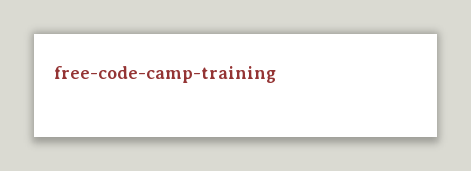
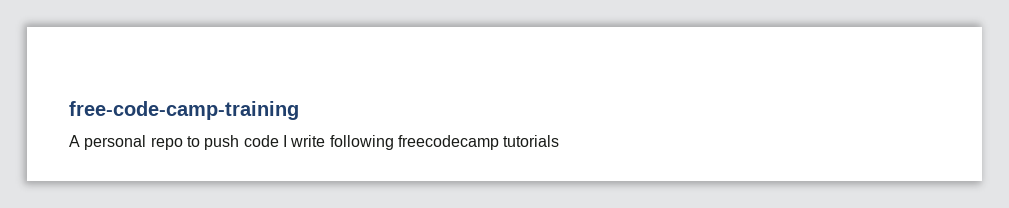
+ A personal repo to push code I write following freecodecamp tutorials

